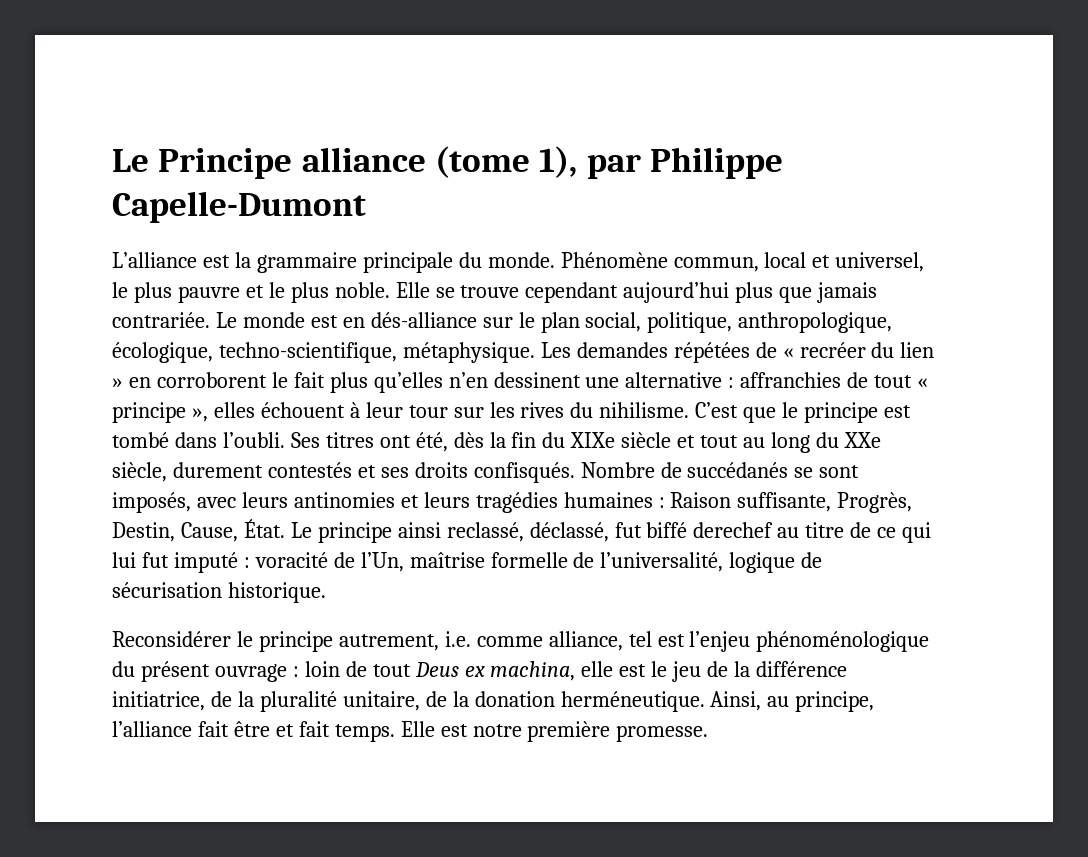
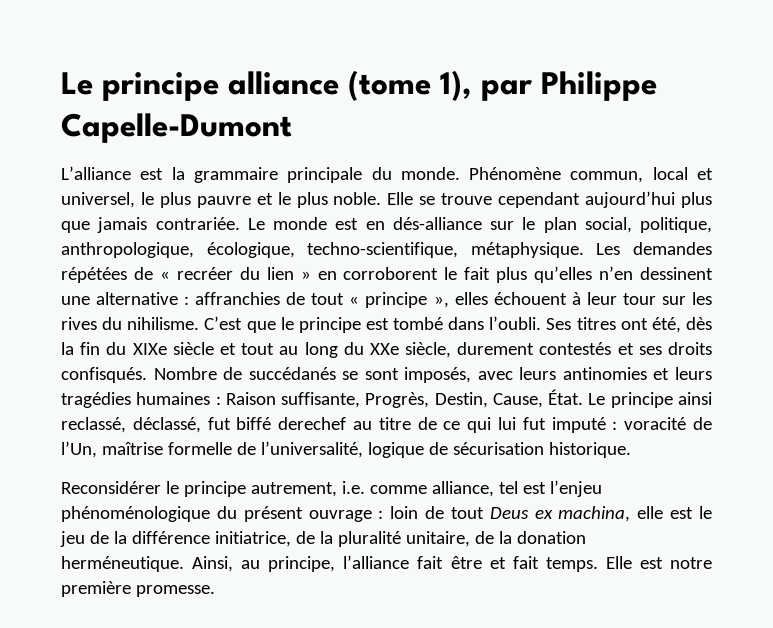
- Le Principe alliance (tome 1), par Philippe Capelle-Dumont
+ Le principe alliance (tome 1), par Philippe Capelle-Dumont

